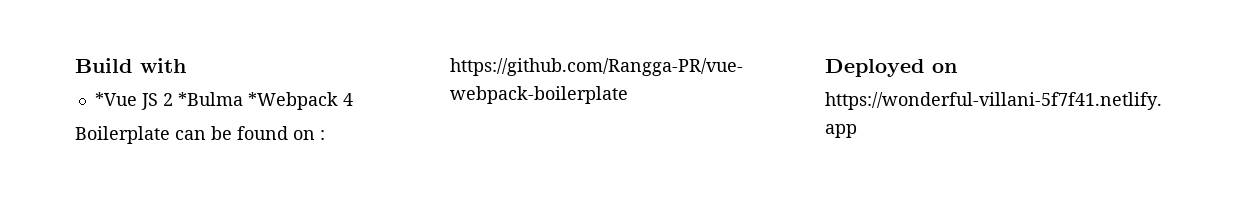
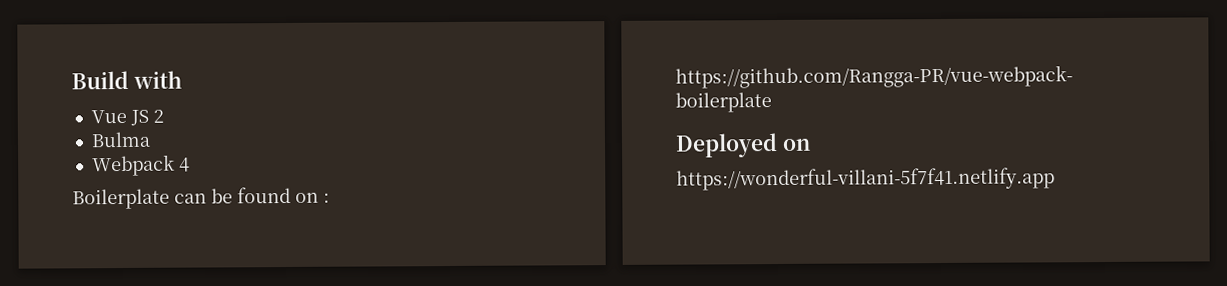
- *Vue JS 2 *Bulma *Webpack 4
+ Vue JS 2
+ Bulma
+ Webpack 4

